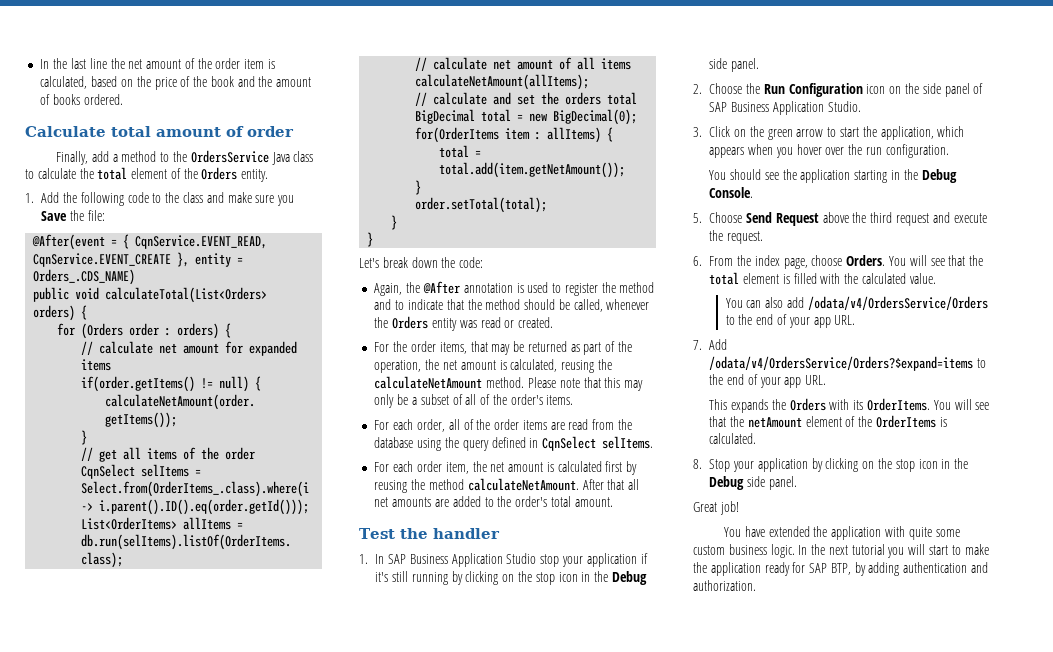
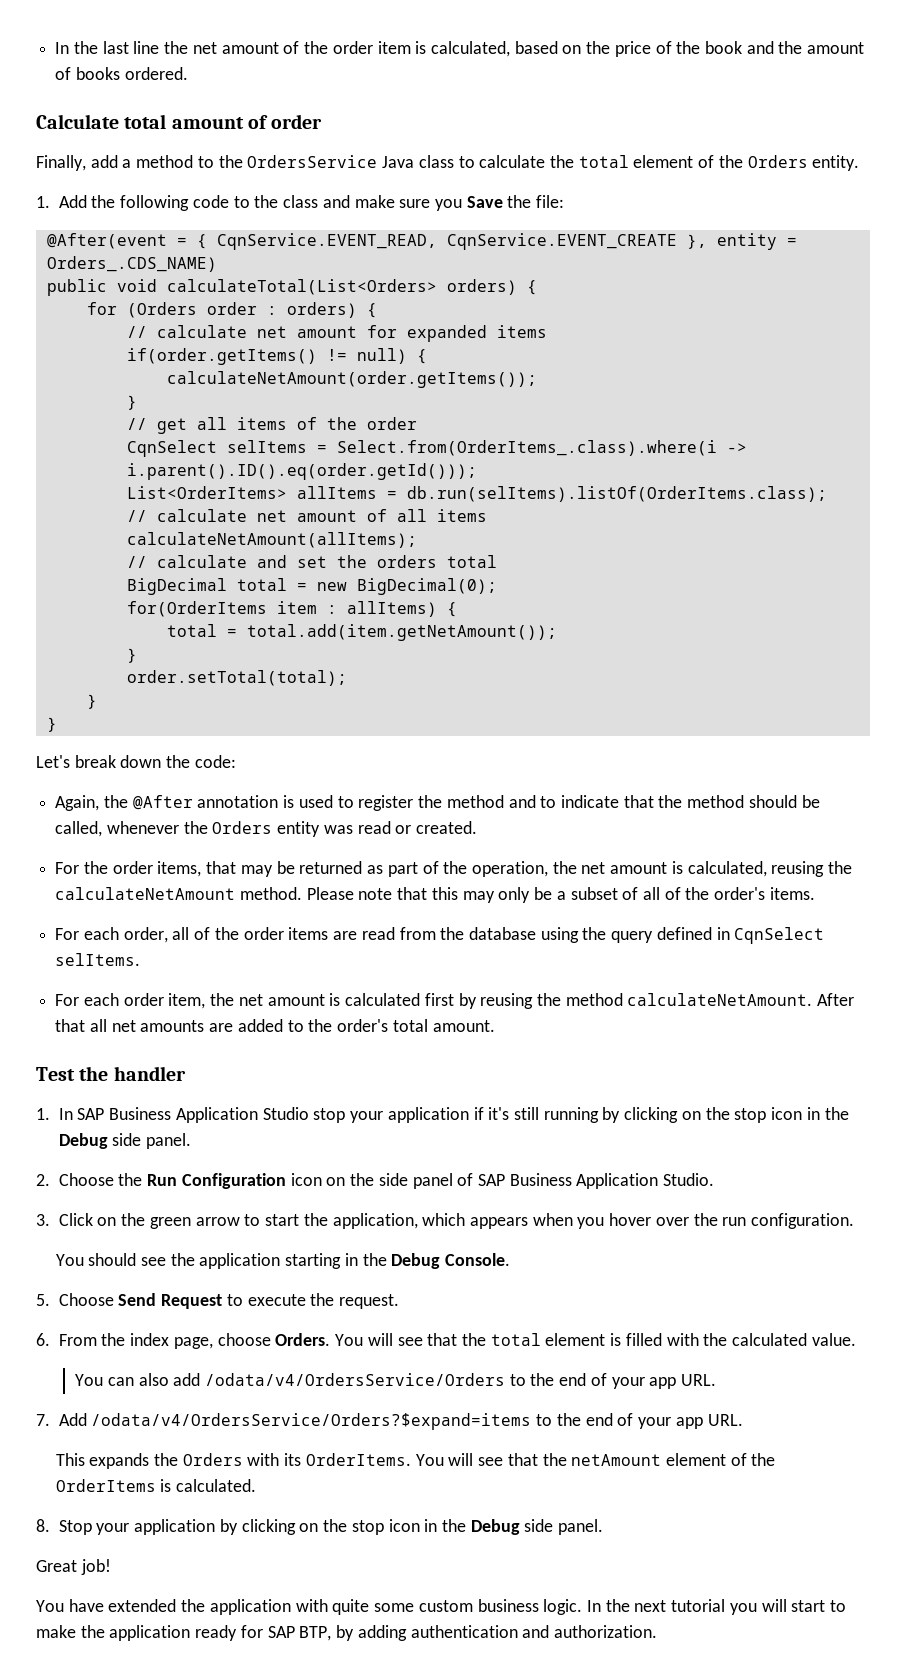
- 5. Choose Send Request above the third request and execute the request.
+ 5. Choose Send Request to execute the request.

